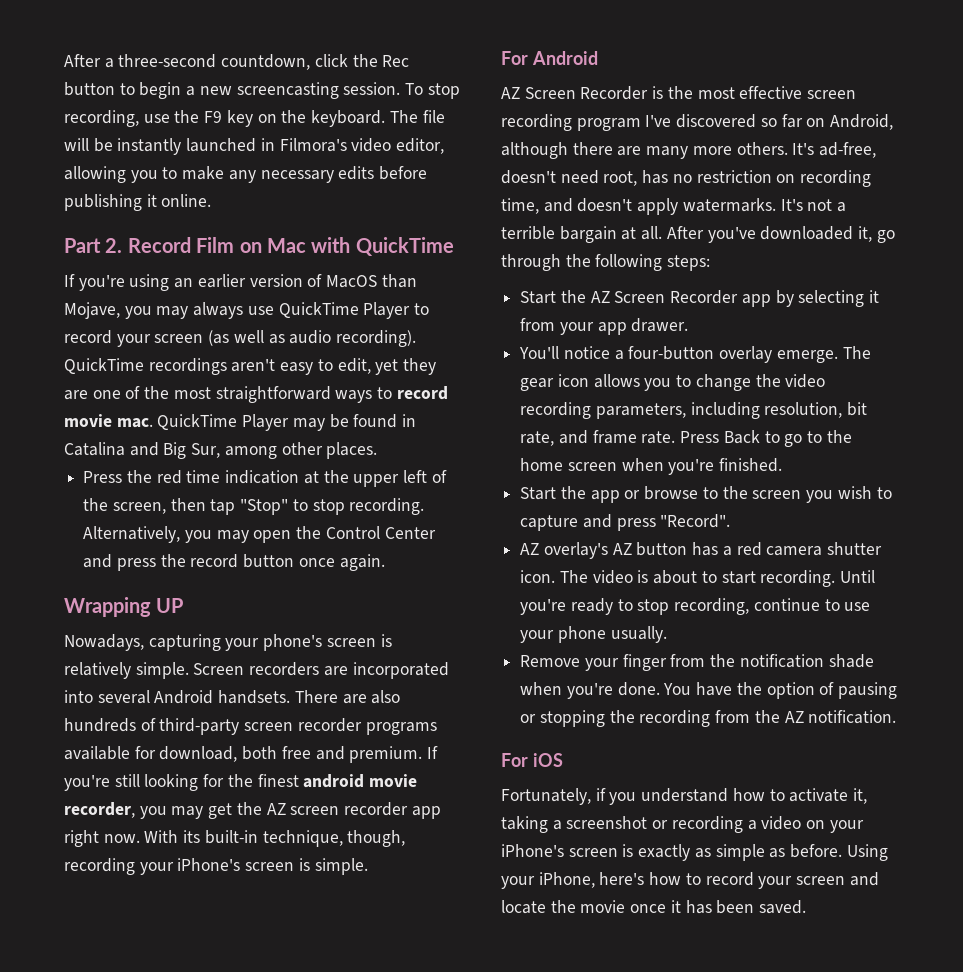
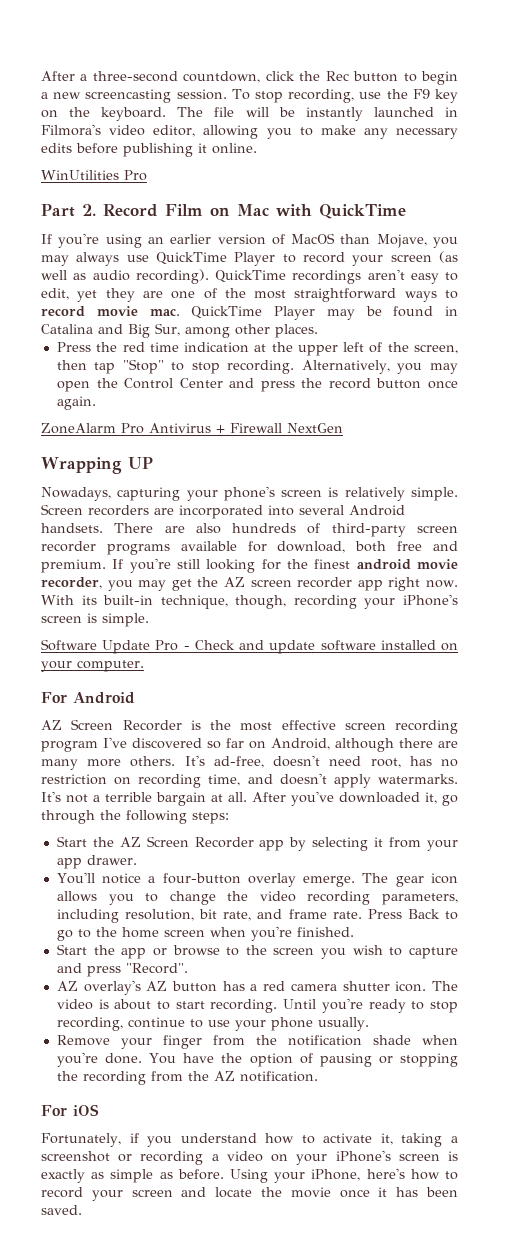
+ WinUtilities Pro
+ ZoneAlarm Pro Antivirus + Firewall NextGen
+ Software Update Pro - Check and update software installed on your computer.

